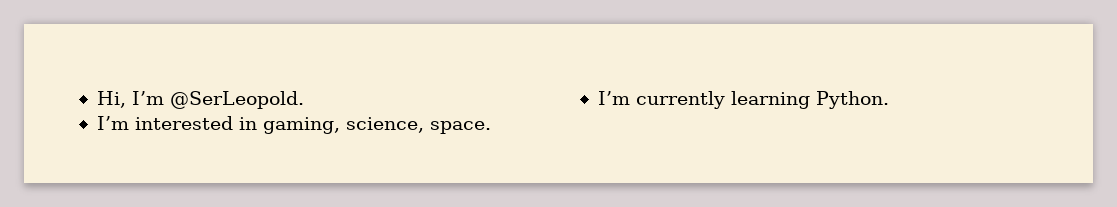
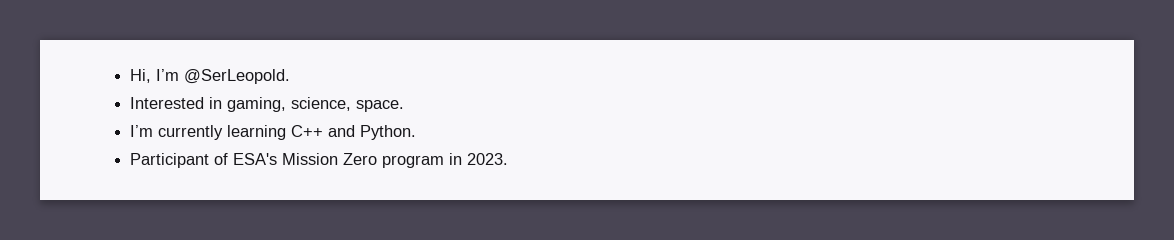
- I’m interested in gaming, science, space.
+ Interested in gaming, science, space.
- I’m currently learning Python.
+ I’m currently learning C++ and Python.
+ Participant of ESA's Mission Zero program in 2023.

